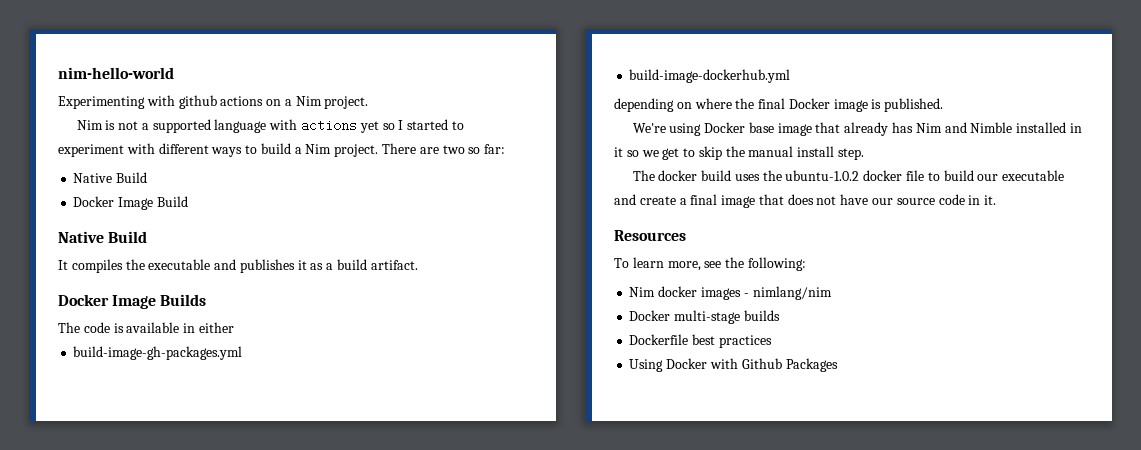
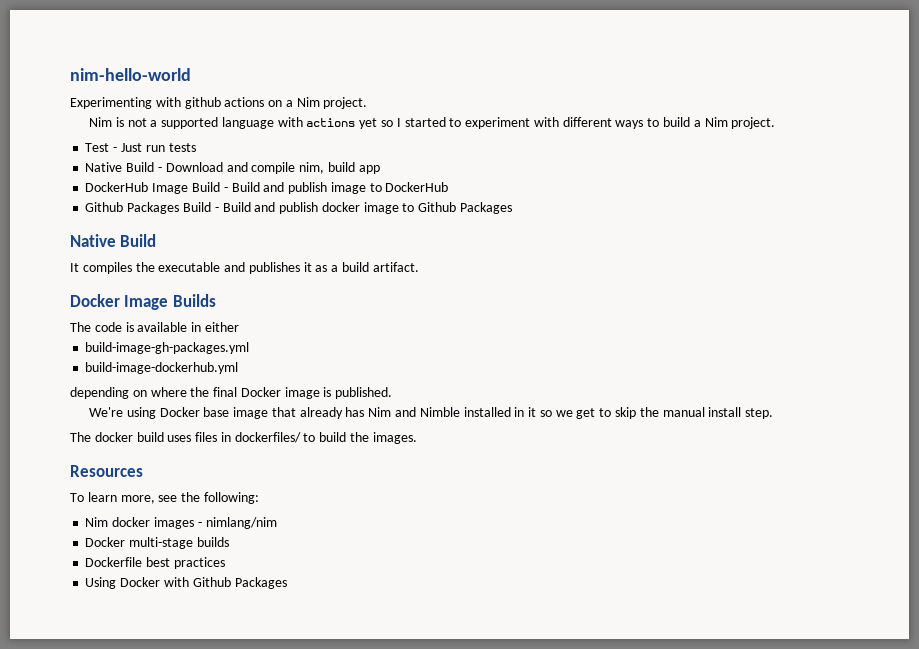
- Nim is not a supported language with actions yet so I started to experiment with different ways to build a Nim project. There are two so far:
- Native Build
- Docker Image Build
+ Nim is not a supported language with actions yet so I started to experiment with different ways to build a Nim project.
+ Test - Just run tests
+ Native Build - Download and compile nim, build app
+ DockerHub Image Build - Build and publish image to DockerHub
+ Github Packages Build - Build and publish docker image to Github Packages
- The docker build uses the ubuntu-1.0.2 docker file to build our executable and create a final image that does not have our source code in it.
+ The docker build uses files in dockerfiles/ to build the images.

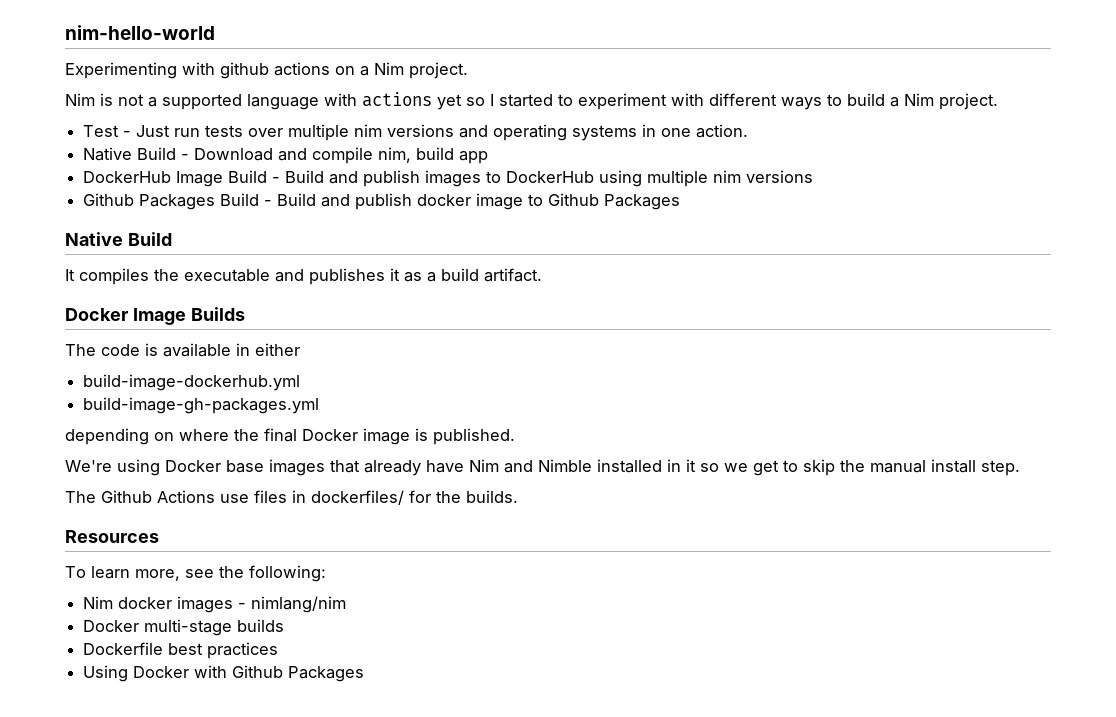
- Test - Just run tests
+ Test - Just run tests over multiple nim versions and operating systems in one action.
- DockerHub Image Build - Build and publish image to DockerHub
+ DockerHub Image Build - Build and publish images to DockerHub using multiple nim versions
+ build-image-dockerhub.yml
- build-image-dockerhub.yml
- We're using Docker base image that already has Nim and Nimble installed in it so we get to skip the manual install step.
+ We're using Docker base images that already have Nim and Nimble installed in it so we get to skip the manual install step.
- The docker build uses files in dockerfiles/ to build the images.
+ The Github Actions use files in dockerfiles/ for the builds.

